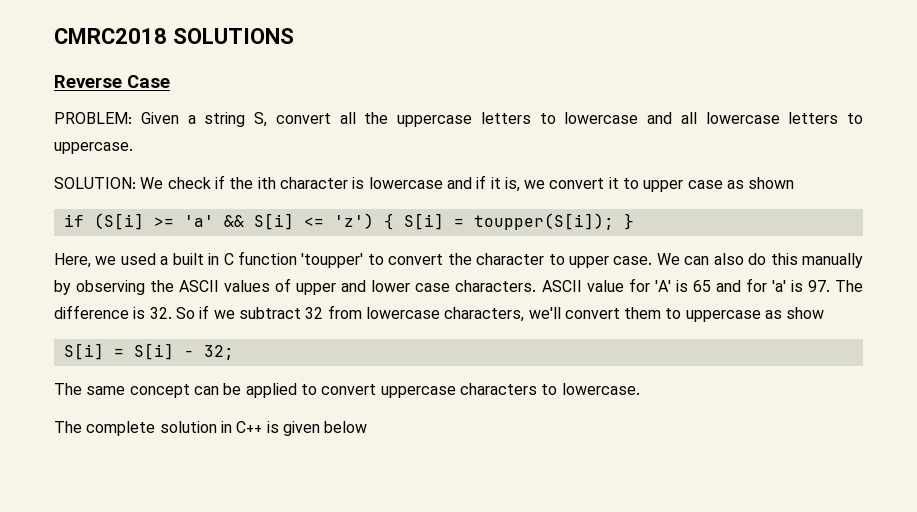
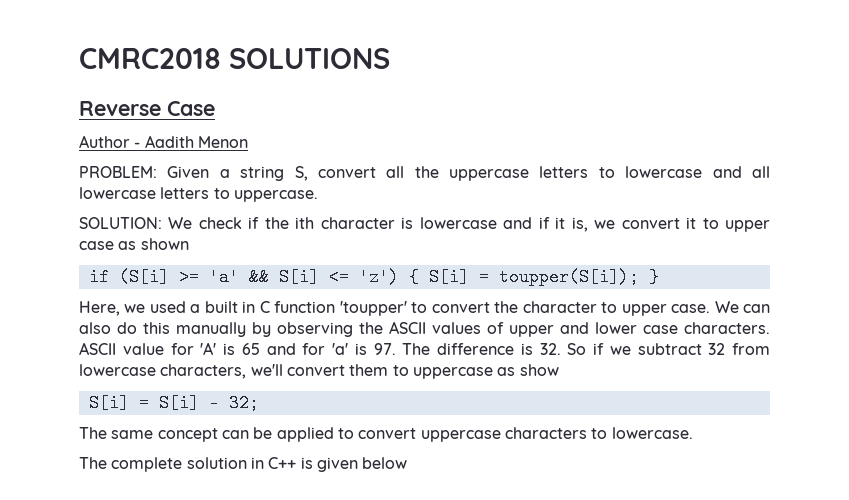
+ Author - Aadith Menon

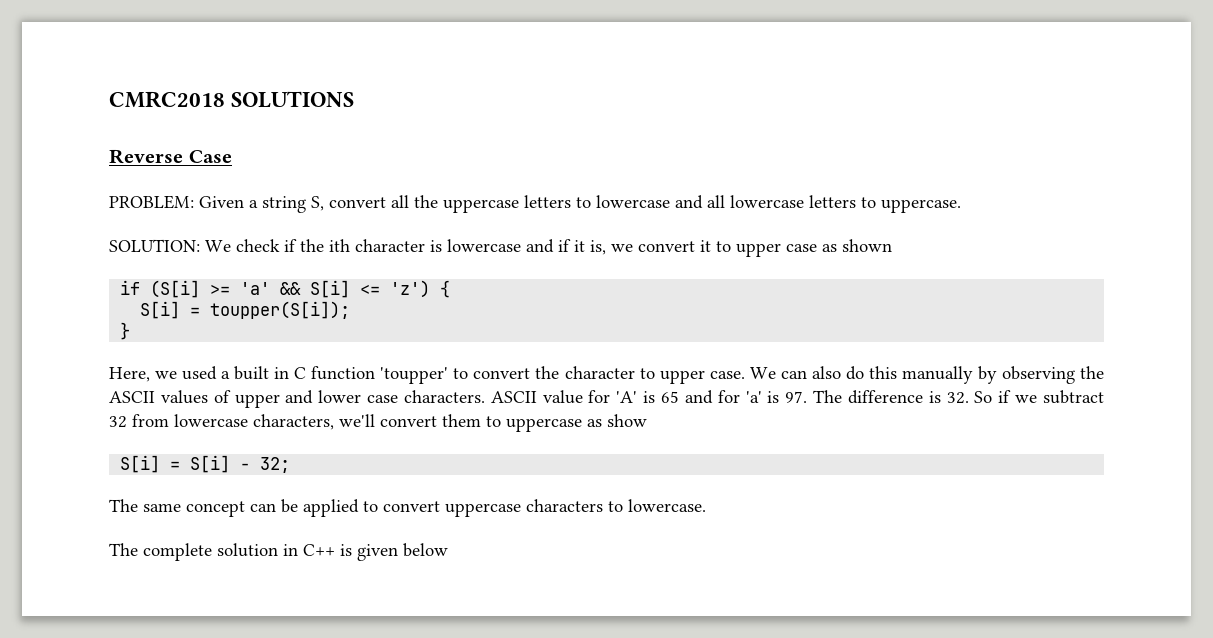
- Author - Aadith Menon
- if (S[i] >= 'a' && S[i] <= 'z') { S[i] = toupper(S[i]); }
+ if (S[i] >= 'a' && S[i] <= 'z') {
+ S[i] = toupper(S[i]);
+ }

